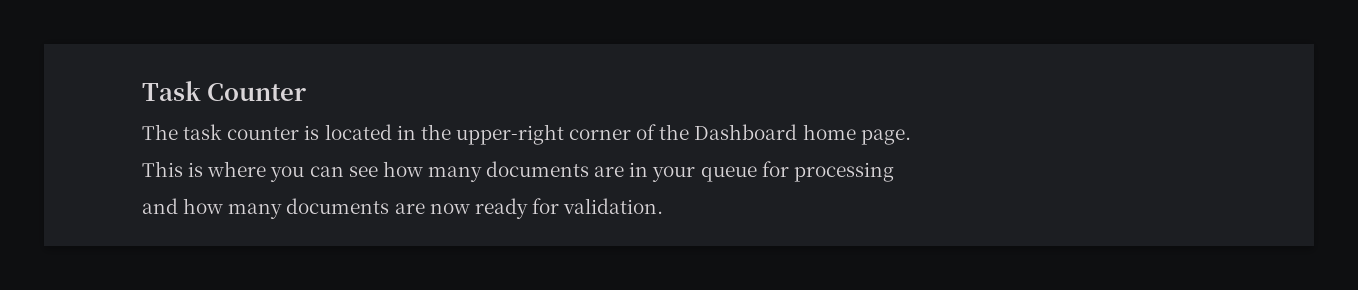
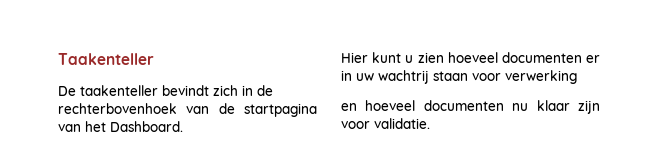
- Task Counter
- The task counter is located in the upper-right corner of the Dashboard home page.
- This is where you can see how many documents are in your queue for processing
- and how many documents are now ready for validation.
+ Taakenteller
+ De taakenteller bevindt zich in de rechterbovenhoek van de startpagina van het Dashboard.
+ Hier kunt u zien hoeveel documenten er in uw wachtrij staan voor verwerking
+ en hoeveel documenten nu klaar zijn voor validatie.

